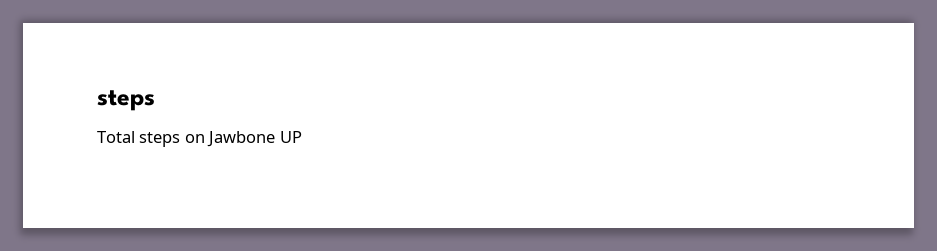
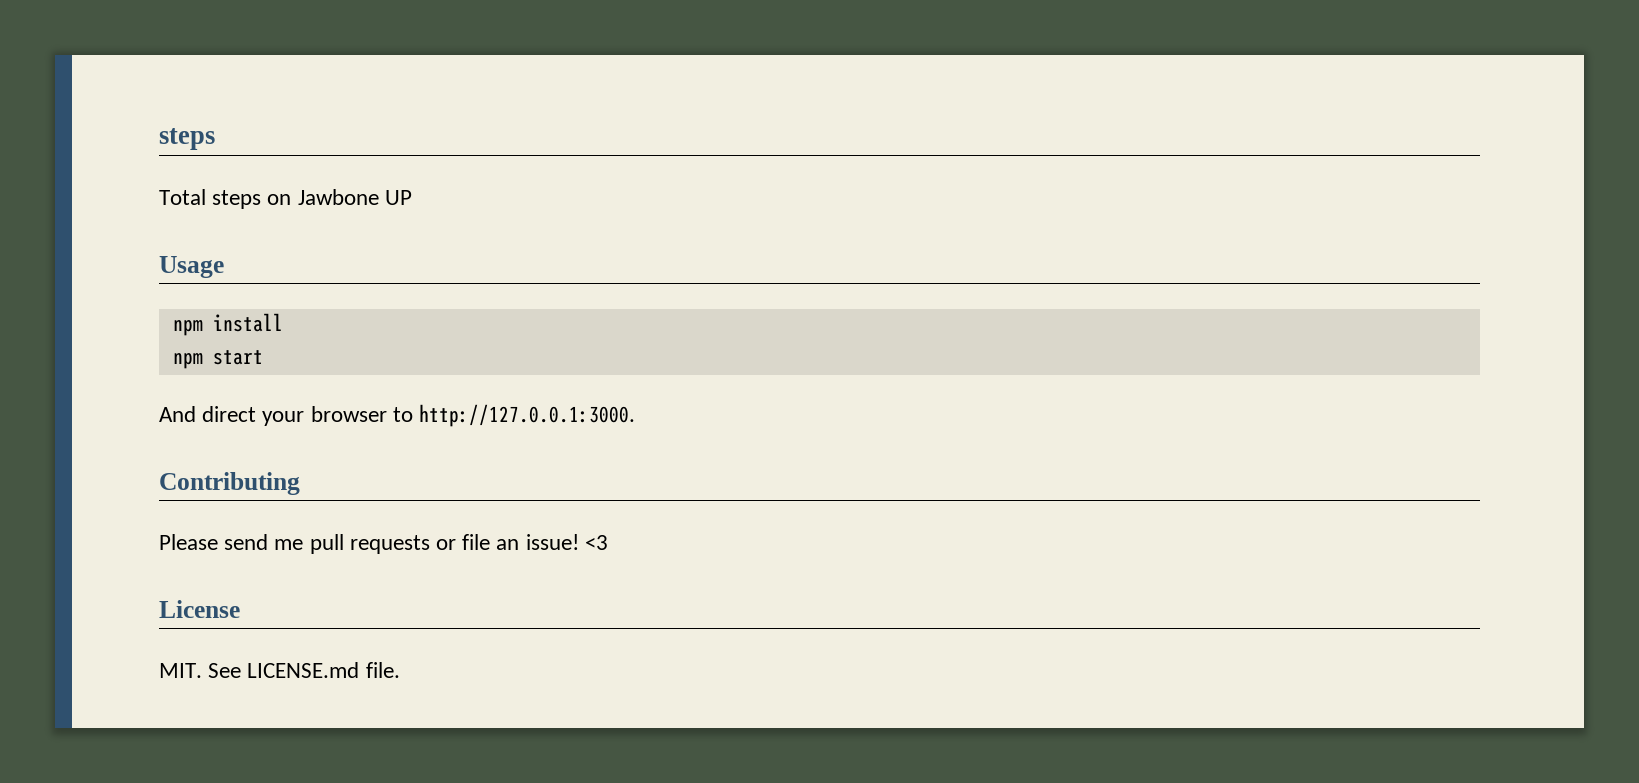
+ Usage
+ npm install
+ npm start
+ And direct your browser to http://127.0.0.1:3000.
+ Contributing
+ Please send me pull requests or file an issue! <3
+ License
+ MIT. See LICENSE.md file.

